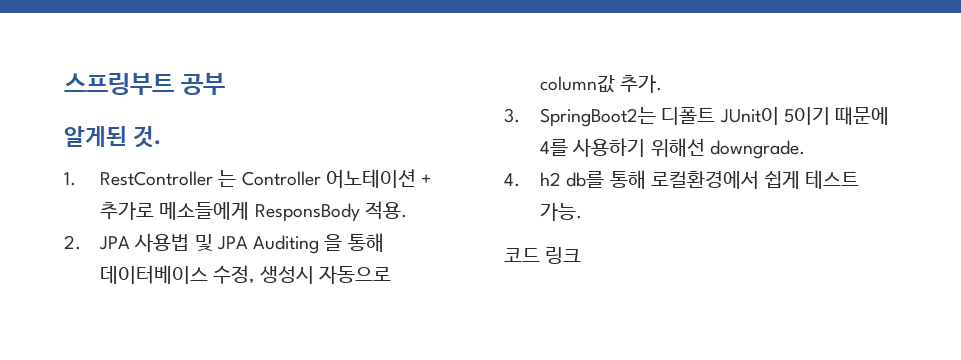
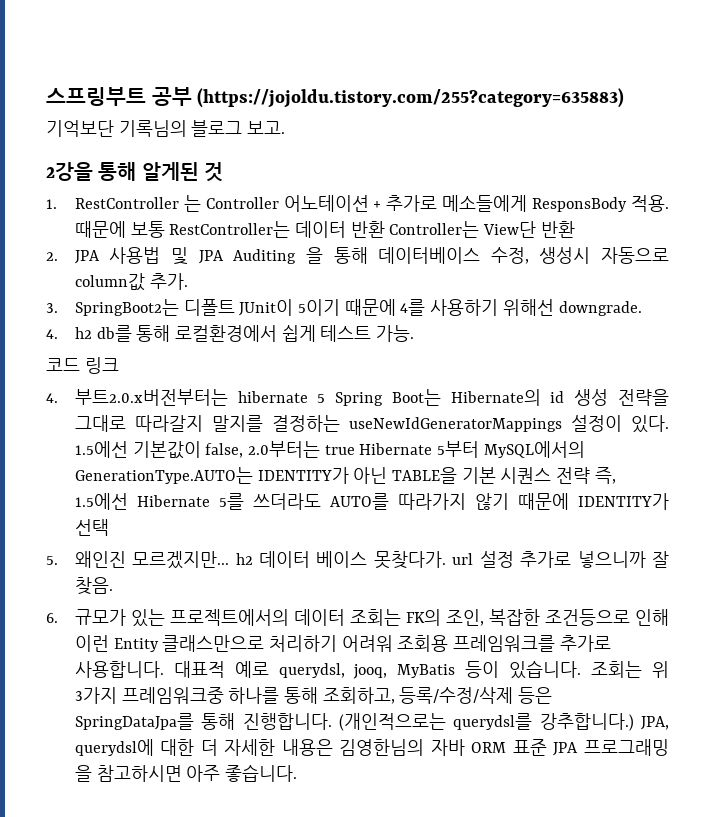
- 스프링부트 공부
- 알게된 것.
+ 스프링부트 공부 (https://jojoldu.tistory.com/255?category=635883)
+ 기억보단 기록님의 블로그 보고.
+ 2강을 통해 알게된 것
+ 때문에 보통 RestController는 데이터 반환 Controller는 View단 반환
+ 4. 부트2.0.x버전부터는 hibernate 5 Spring Boot는 Hibernate의 id 생성 전략을 그대로 따라갈지 말지를 결정하는 useNewIdGeneratorMappings 설정이 있다. 1.5에선 기본값이 false, 2.0부터는 true Hibernate 5부터 MySQL에서의 GenerationType.AUTO는 IDENTITY가 아닌 TABLE을 기본 시퀀스 전략 즉, 1.5에선 Hibernate 5를 쓰더라도 AUTO를 따라가지 않기 때문에 IDENTITY가 선택
+ 5. 왜인진 모르겠지만... h2 데이터 베이스 못찾다가. url 설정 추가로 넣으니까 잘 찾음.
+ 6. 규모가 있는 프로젝트에서의 데이터 조회는 FK의 조인, 복잡한 조건등으로 인해 이런 Entity 클래스만으로 처리하기 어려워 조회용 프레임워크를 추가로 사용합니다. 대표적 예로 querydsl, jooq, MyBatis 등이 있습니다. 조회는 위 3가지 프레임워크중 하나를 통해 조회하고, 등록/수정/삭제 등은 SpringDataJpa를 통해 진행합니다. (개인적으로는 querydsl를 강추합니다.) JPA, querydsl에 대한 더 자세한 내용은 김영한님의 자바 ORM 표준 JPA 프로그래밍 을 참고하시면 아주 좋습니다.

